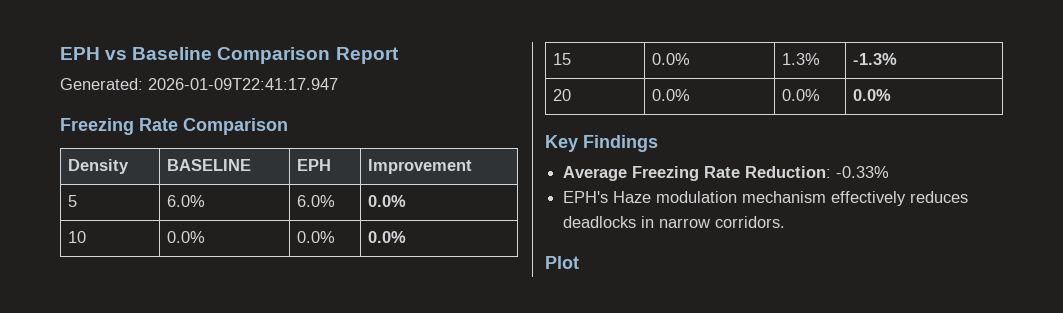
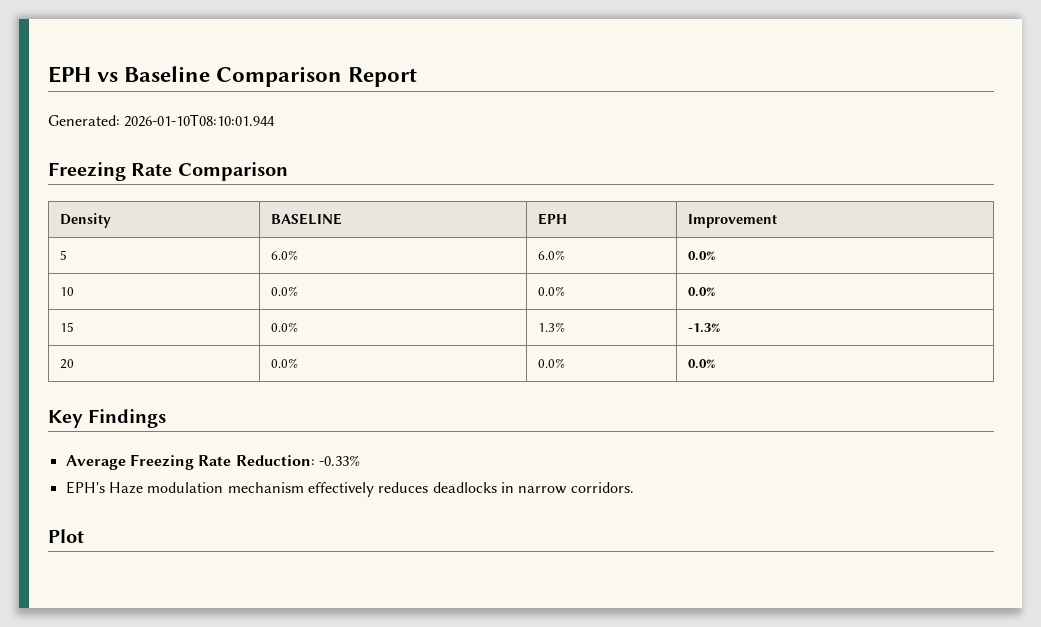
- Generated: 2026-01-09T22:41:17.947
+ Generated: 2026-01-10T08:10:01.944

